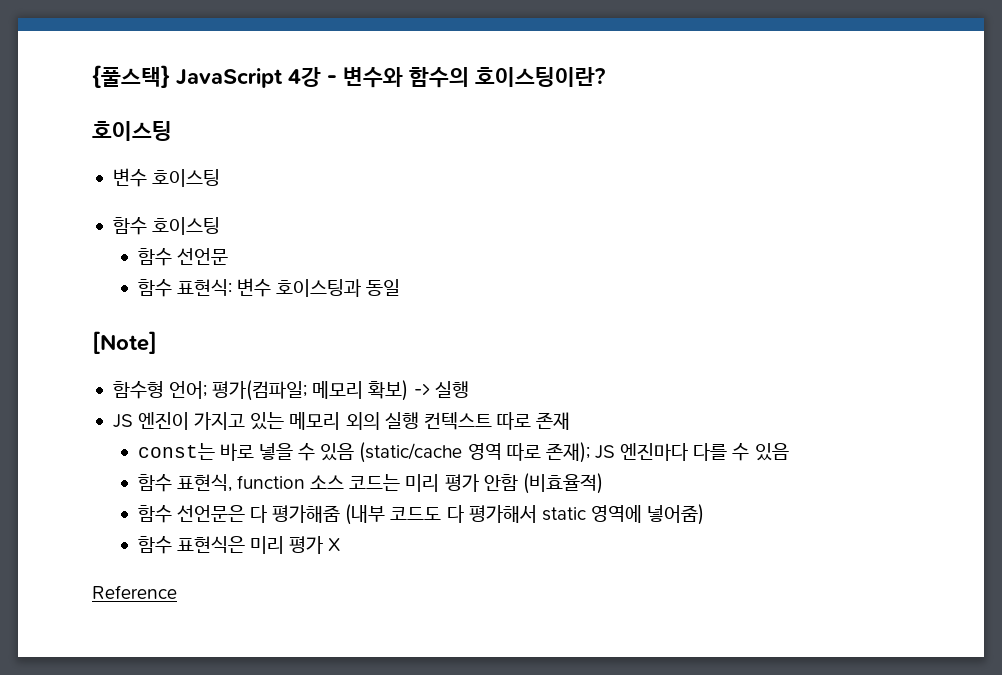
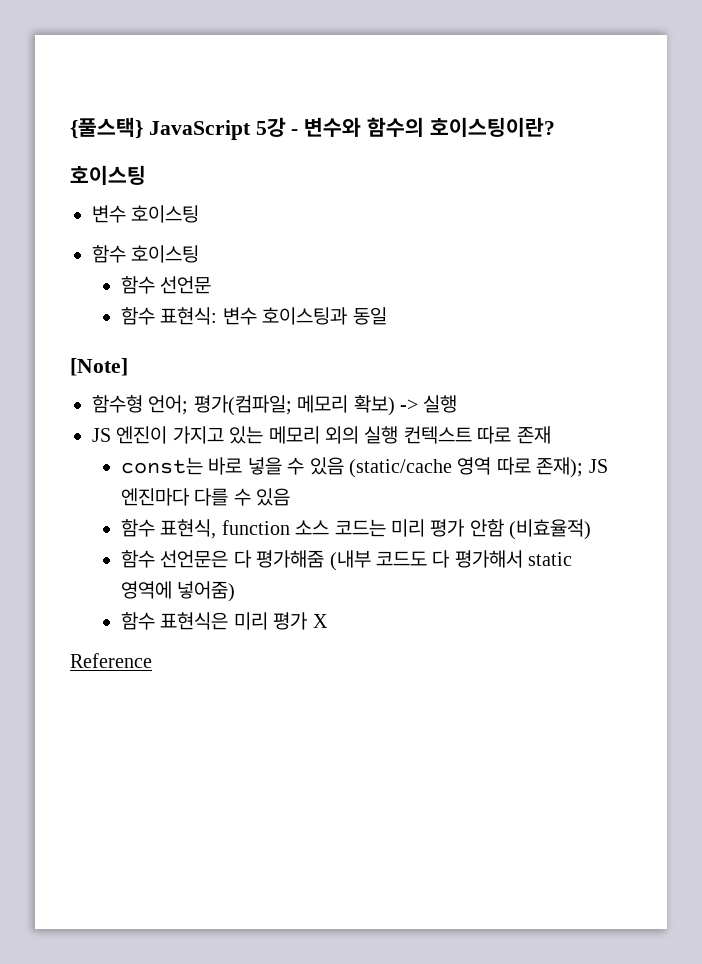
- {풀스택} JavaScript 4강 - 변수와 함수의 호이스팅이란?
+ {풀스택} JavaScript 5강 - 변수와 함수의 호이스팅이란?

